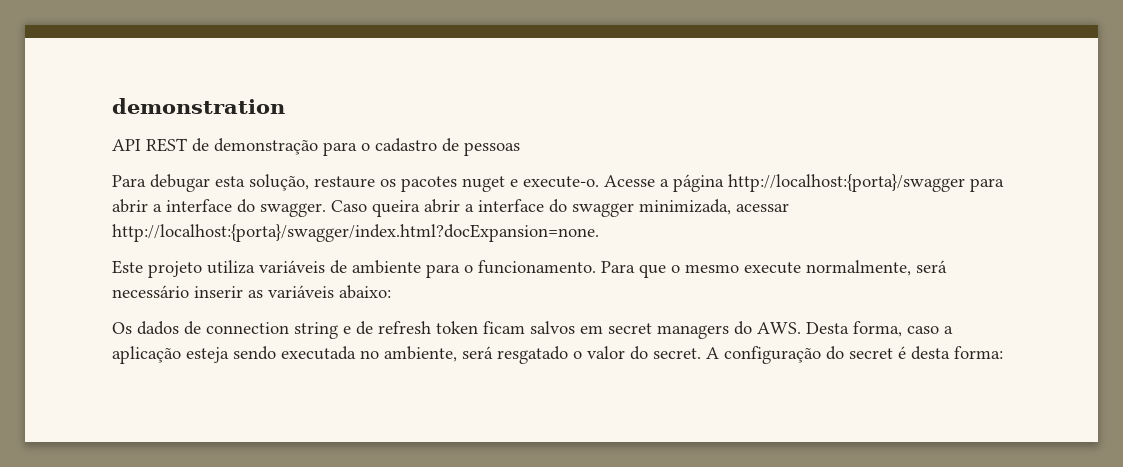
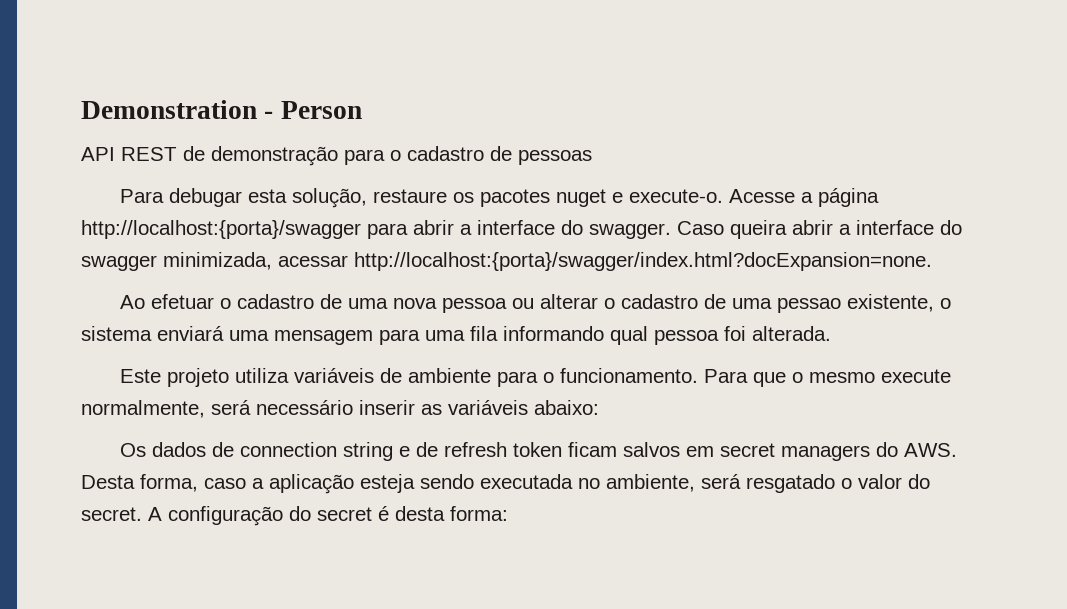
- demonstration
+ Demonstration - Person
+ Ao efetuar o cadastro de uma nova pessoa ou alterar o cadastro de uma pessao existente, o sistema enviará uma mensagem para uma fila informando qual pessoa foi alterada.

